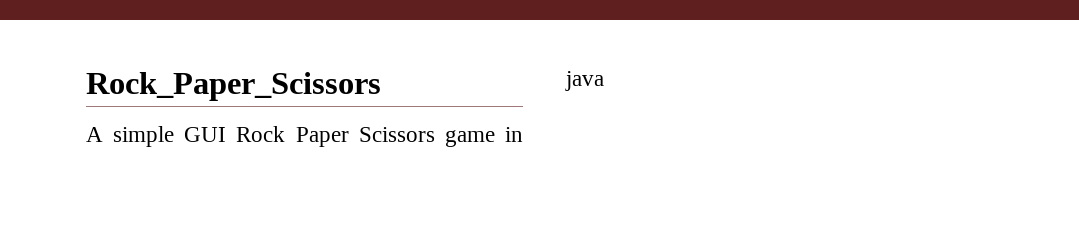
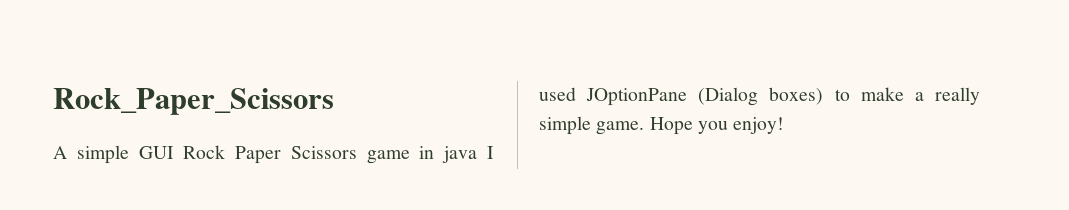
- A simple GUI Rock Paper Scissors game in java
+ A simple GUI Rock Paper Scissors game in java I used JOptionPane (Dialog boxes) to make a really simple game. Hope you enjoy!

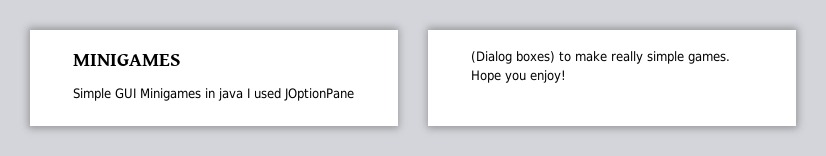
- Rock_Paper_Scissors
- A simple GUI Rock Paper Scissors game in java I used JOptionPane (Dialog boxes) to make a really simple game.
+ MINIGAMES
+ Simple GUI Minigames in java I used JOptionPane (Dialog boxes) to make really simple games.

